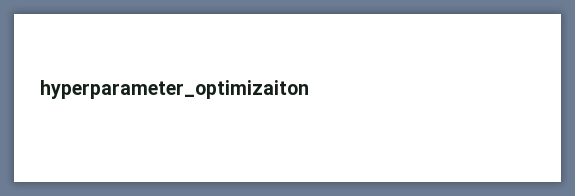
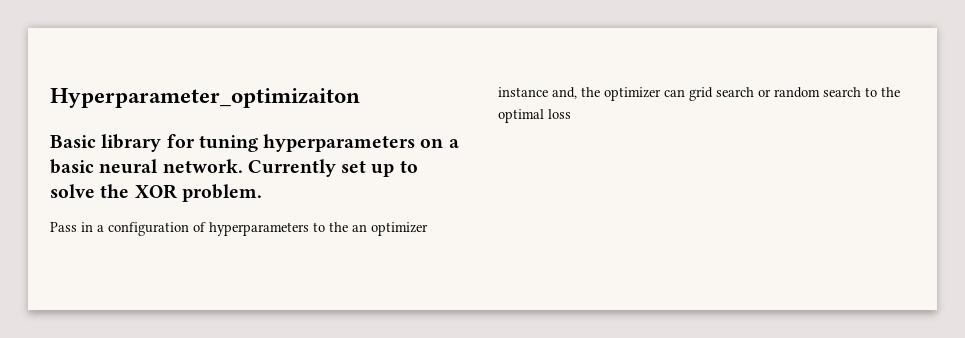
- hyperparameter_optimizaiton
+ Hyperparameter_optimizaiton
+ Basic library for tuning hyperparameters on a basic neural network. Currently set up to solve the XOR problem.
+ Pass in a configuration of hyperparameters to the an optimizer instance and, the optimizer can grid search or random search to the optimal loss

